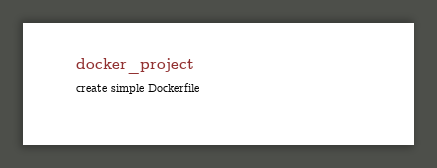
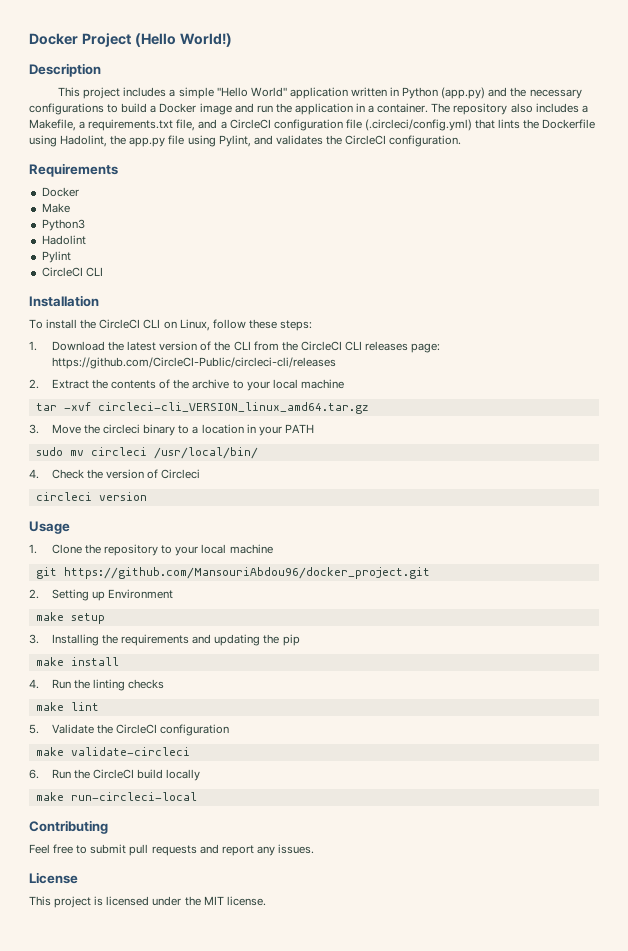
- docker_project
- create simple Dockerfile
+ Docker Project (Hello World!)
+ Description
+ This project includes a simple "Hello World" application written in Python (app.py) and the necessary configurations to build a Docker image and run the application in a container. The repository also includes a Makefile, a requirements.txt file, and a CircleCI configuration file (.circleci/config.yml) that lints the Dockerfile using Hadolint, the app.py file using Pylint, and validates the CircleCI configuration.
+ Requirements
+ Docker
+ Make
+ Python3
+ Hadolint
+ Pylint
+ CircleCI CLI
+ Installation
+ To install the CircleCI CLI on Linux, follow these steps:
+ 1. Download the latest version of the CLI from the CircleCI CLI releases page: https://github.com/CircleCI-Public/circleci-cli/releases
+ 2. Extract the contents of the archive to your local machine
+ tar -xvf circleci-cli_VERSION_linux_amd64.tar.gz
+ 3. Move the circleci binary to a location in your PATH
+ sudo mv circleci /usr/local/bin/
+ 4. Check the version of Circleci
+ circleci version
+ Usage
+ 1. Clone the repository to your local machine
+ git https://github.com/MansouriAbdou96/docker_project.git
+ 2. Setting up Environment
+ make setup
+ 3. Installing the requirements and updating the pip
+ make install
+ 4. Run the linting checks
+ make lint
+ 5. Validate the CircleCI configuration
+ make validate-circleci
+ 6. Run the CircleCI build locally
+ make run-circleci-local
+ Contributing
+ Feel free to submit pull requests and report any issues.
+ License
+ This project is licensed under the MIT license.

